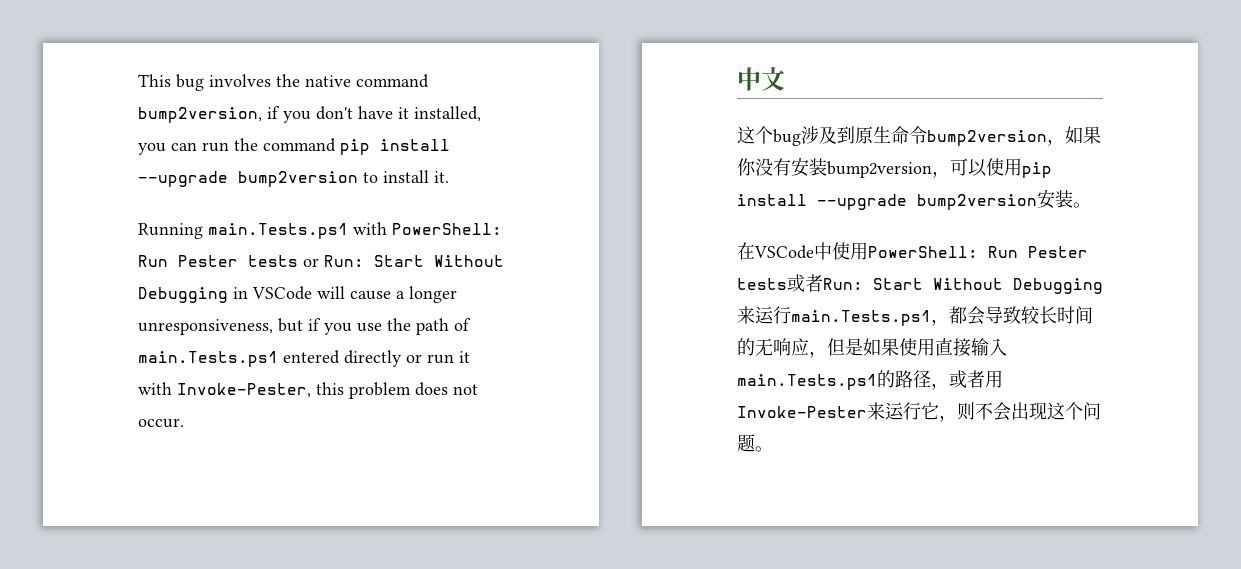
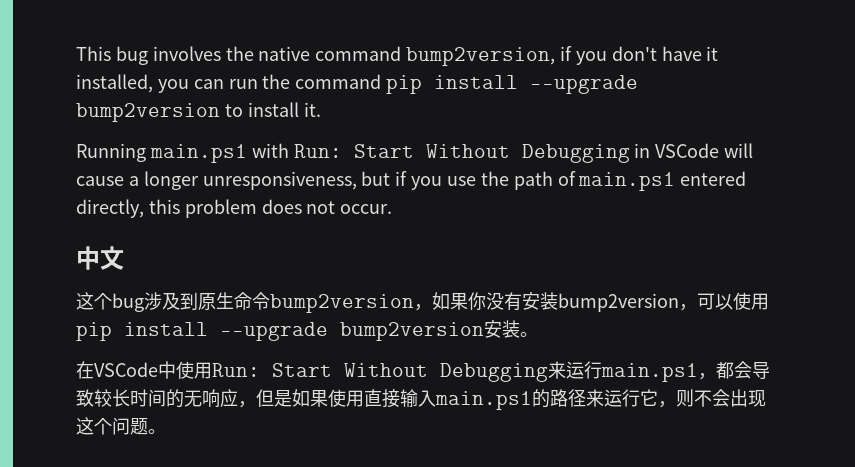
- Running main.Tests.ps1 with PowerShell: Run Pester tests or Run: Start Without Debugging in VSCode will cause a longer unresponsiveness, but if you use the path of main.Tests.ps1 entered directly or run it with Invoke-Pester, this problem does not occur.
+ Running main.ps1 with Run: Start Without Debugging in VSCode will cause a longer unresponsiveness, but if you use the path of main.ps1 entered directly, this problem does not occur.
- 在VSCode中使用PowerShell: Run Pester tests或者Run: Start Without Debugging来运行main.Tests.ps1，都会导致较长时间的无响应，但是如果使用直接输入main.Tests.ps1的路径，或者用Invoke-Pester来运行它，则不会出现这个问题。
+ 在VSCode中使用Run: Start Without Debugging来运行main.ps1，都会导致较长时间的无响应，但是如果使用直接输入main.ps1的路径来运行它，则不会出现这个问题。

